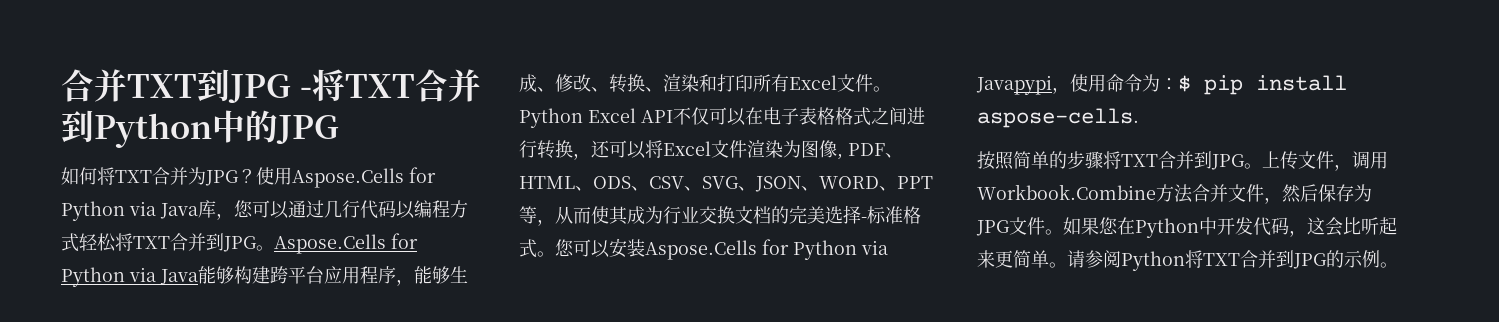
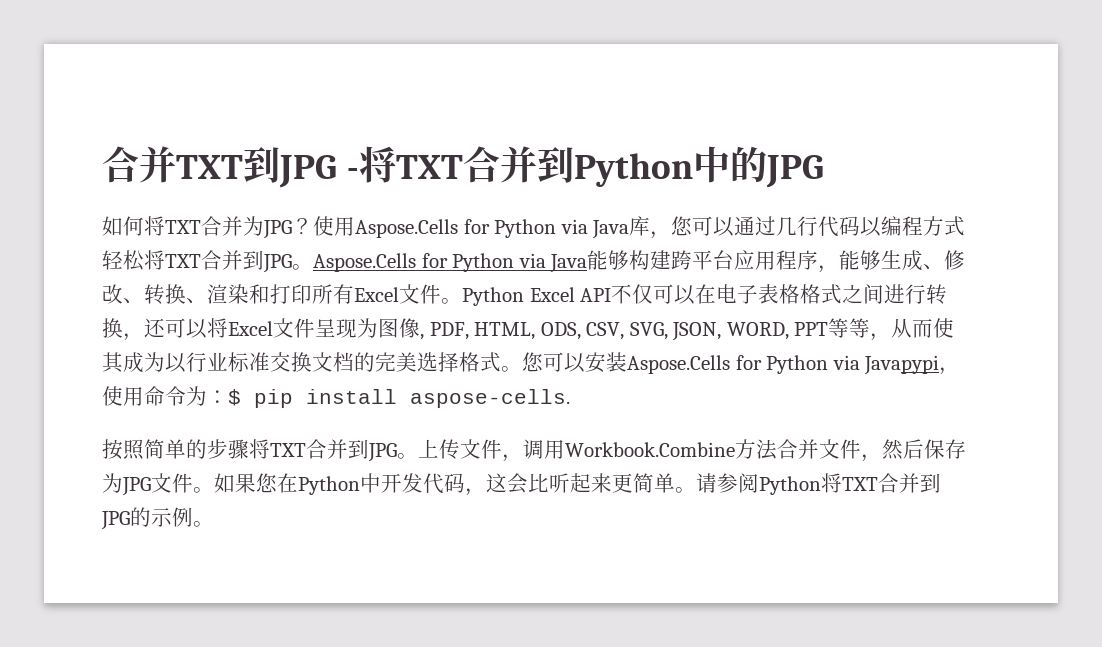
- Python Excel API不仅可以在电子表格格式之间进行转换，还可以将Excel文件渲染为图像, PDF、HTML、ODS、CSV、SVG、JSON、WORD、PPT等，从而使其成为行业交换文档的完美选择-标准格式。
+ Python Excel API不仅可以在电子表格格式之间进行转换，还可以将Excel文件呈现为图像, PDF, HTML, ODS, CSV, SVG, JSON, WORD, PPT等等，从而使其成为以行业标准交换文档的完美选择格式。

